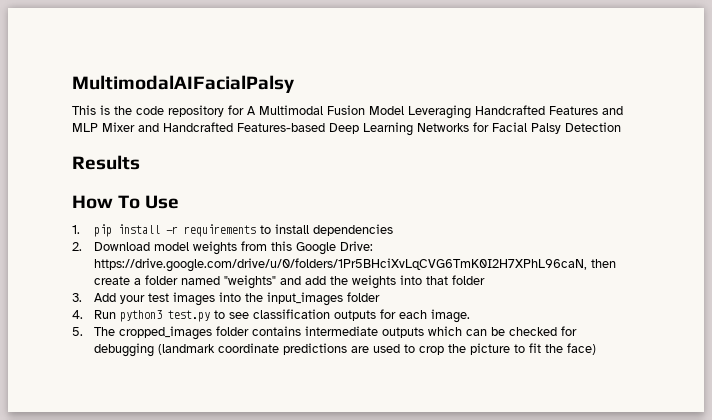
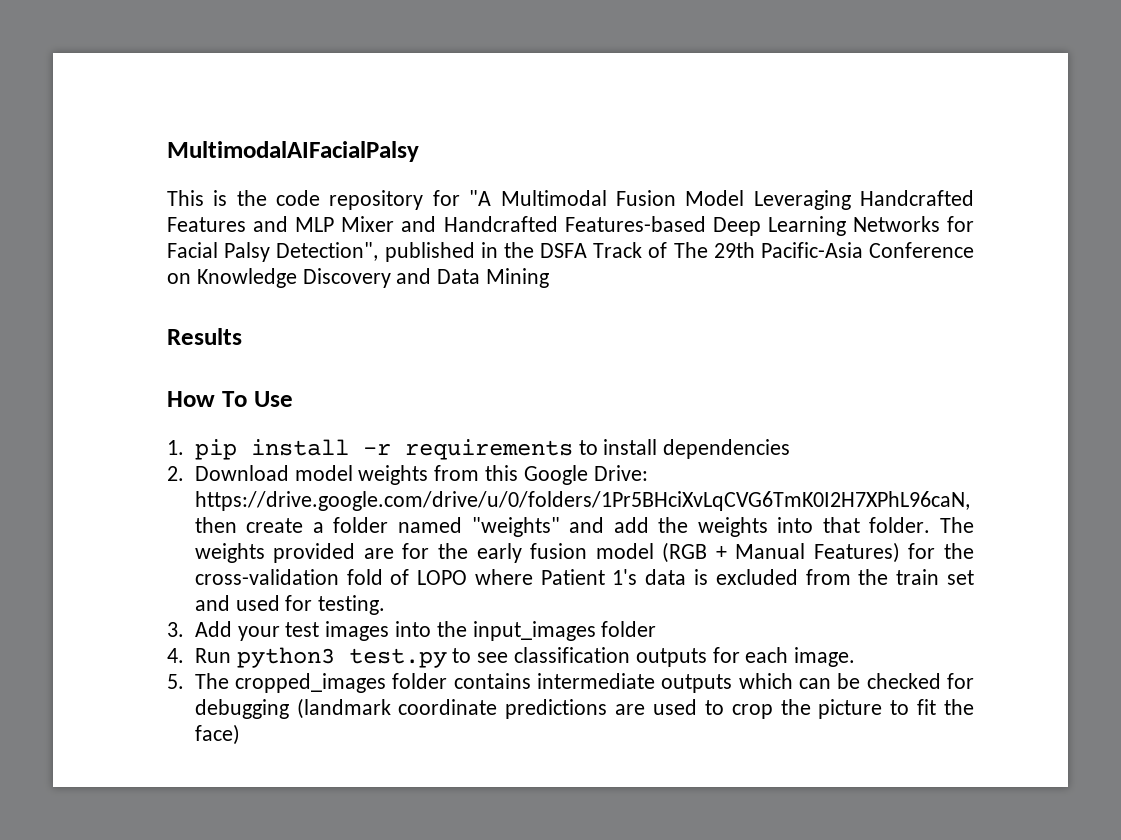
- This is the code repository for A Multimodal Fusion Model Leveraging Handcrafted Features and MLP Mixer and Handcrafted Features-based Deep Learning Networks for Facial Palsy Detection
+ This is the code repository for "A Multimodal Fusion Model Leveraging Handcrafted Features and MLP Mixer and Handcrafted Features-based Deep Learning Networks for Facial Palsy Detection", published in the DSFA Track of The 29th Pacific-Asia Conference on Knowledge Discovery and Data Mining
- 2. Download model weights from this Google Drive: https://drive.google.com/drive/u/0/folders/1Pr5BHciXvLqCVG6TmK0I2H7XPhL96caN, then create a folder named "weights" and add the weights into that folder
+ 2. Download model weights from this Google Drive: https://drive.google.com/drive/u/0/folders/1Pr5BHciXvLqCVG6TmK0I2H7XPhL96caN, then create a folder named "weights" and add the weights into that folder. The weights provided are for the early fusion model (RGB + Manual Features) for the cross-validation fold of LOPO where Patient 1's data is excluded from the train set and used for testing.

